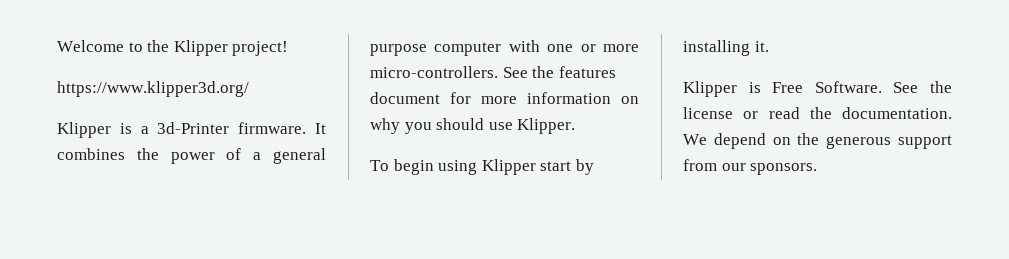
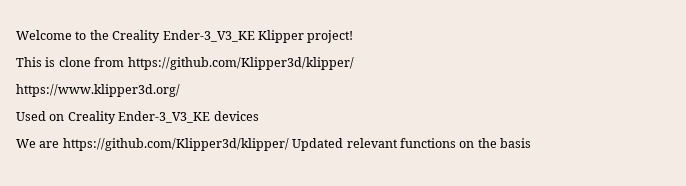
- Welcome to the Klipper project!
+ Welcome to the Creality Ender-3_V3_KE Klipper project!
+ This is clone from https://github.com/Klipper3d/klipper/
  https://www.klipper3d.org/
- Klipper is a 3d-Printer firmware. It combines the power of a general purpose computer with one or more micro-controllers. See the features document for more information on why you should use Klipper.
- To begin using Klipper start by installing it.
- Klipper is Free Software. See the license or read the documentation. We depend on the generous support from our sponsors.
+ Used on Creality Ender-3_V3_KE devices
+ We are https://github.com/Klipper3d/klipper/ Updated relevant functions on the basis

